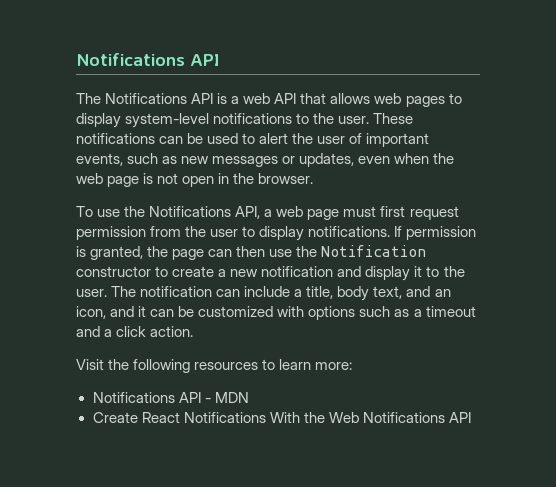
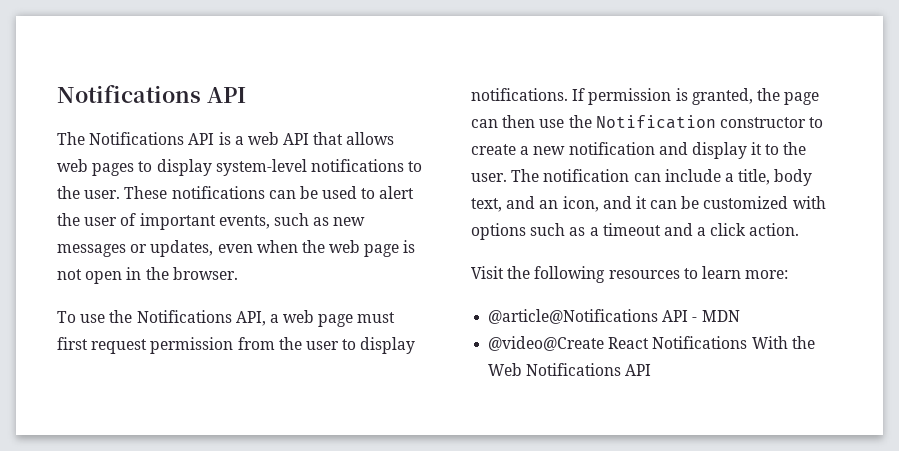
- Notifications API - MDN
+ @article@Notifications API - MDN
- Create React Notifications With the Web Notifications API
+ @video@Create React Notifications With the Web Notifications API

